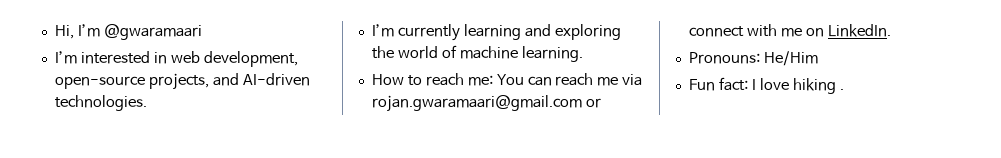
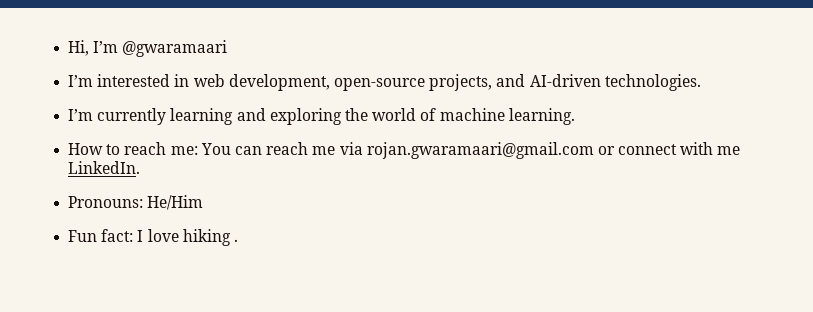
- How to reach me: You can reach me via rojan.gwaramaari@gmail.com or connect with me on LinkedIn.
+ How to reach me: You can reach me via rojan.gwaramaari@gmail.com or connect with me LinkedIn.

